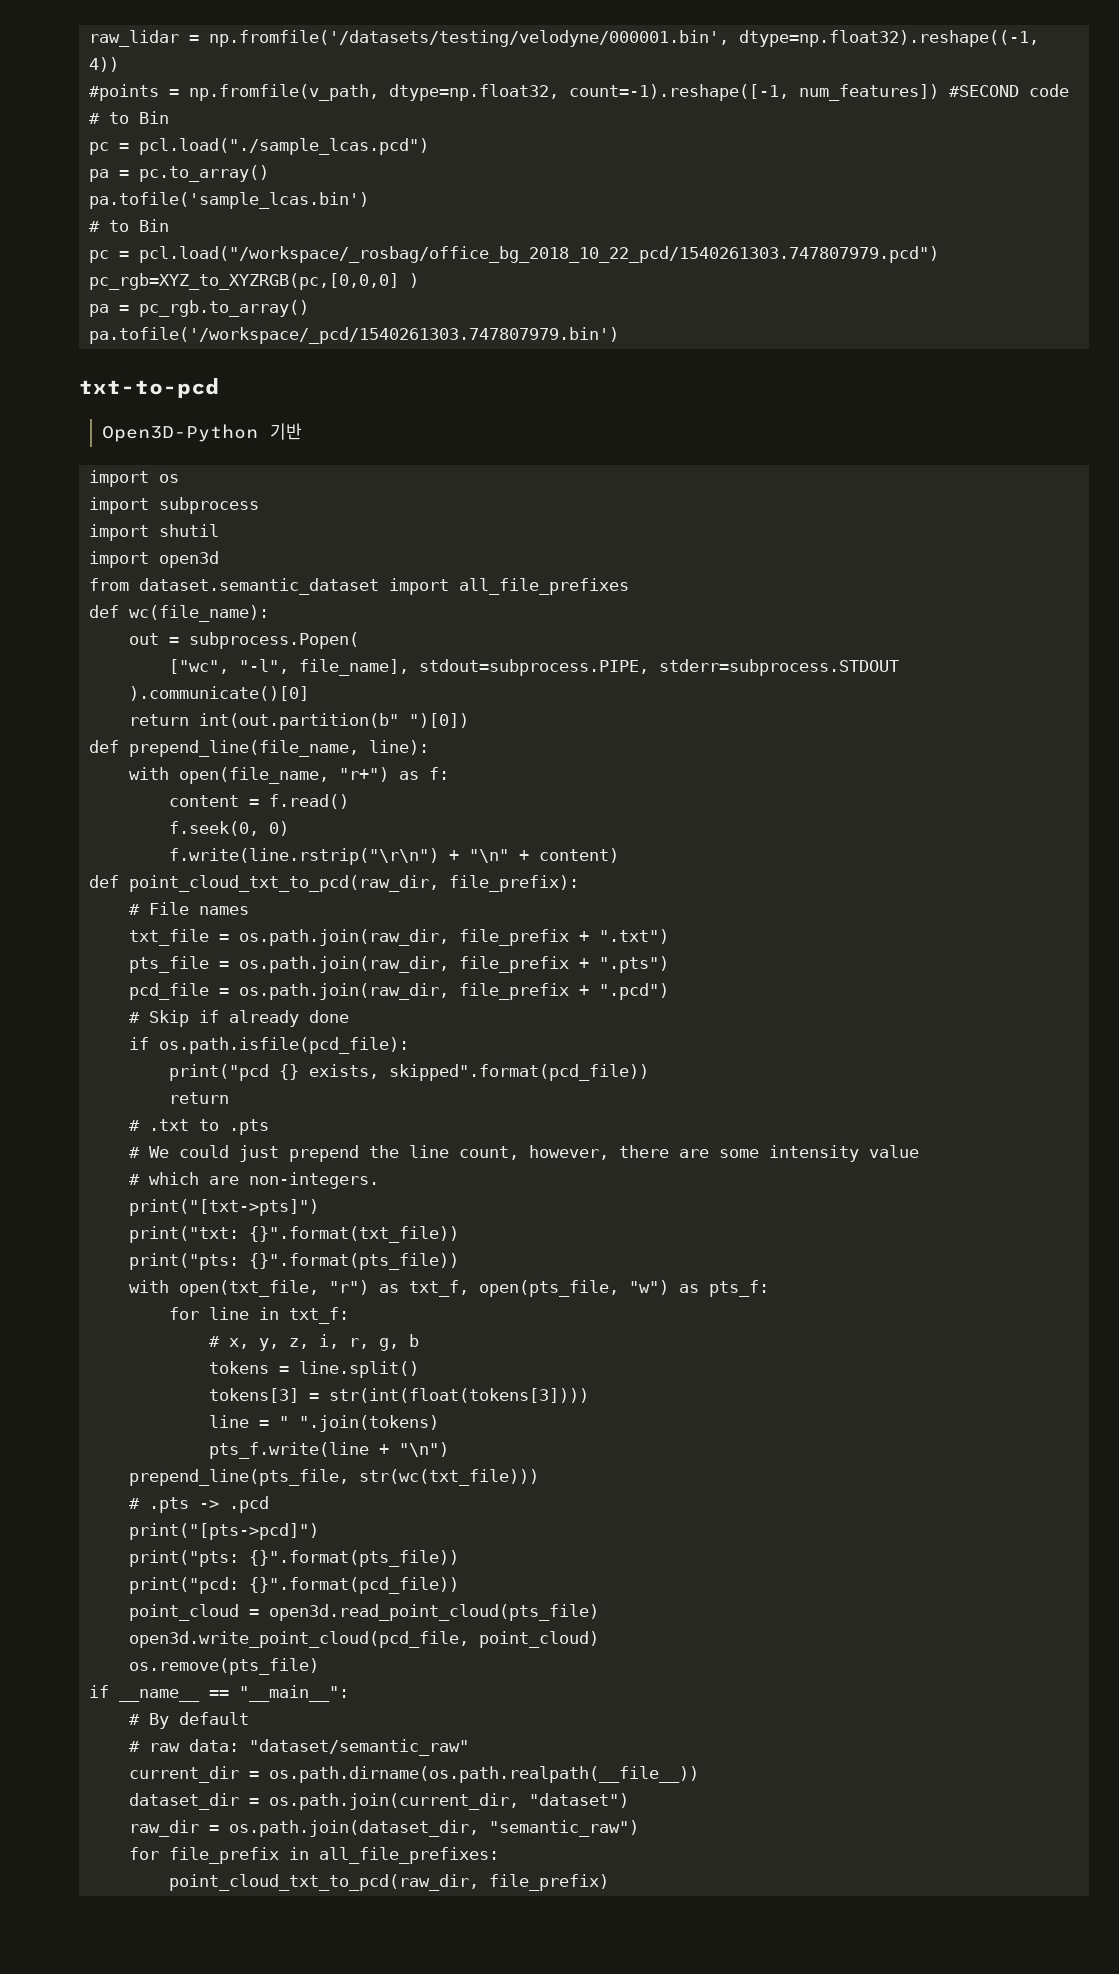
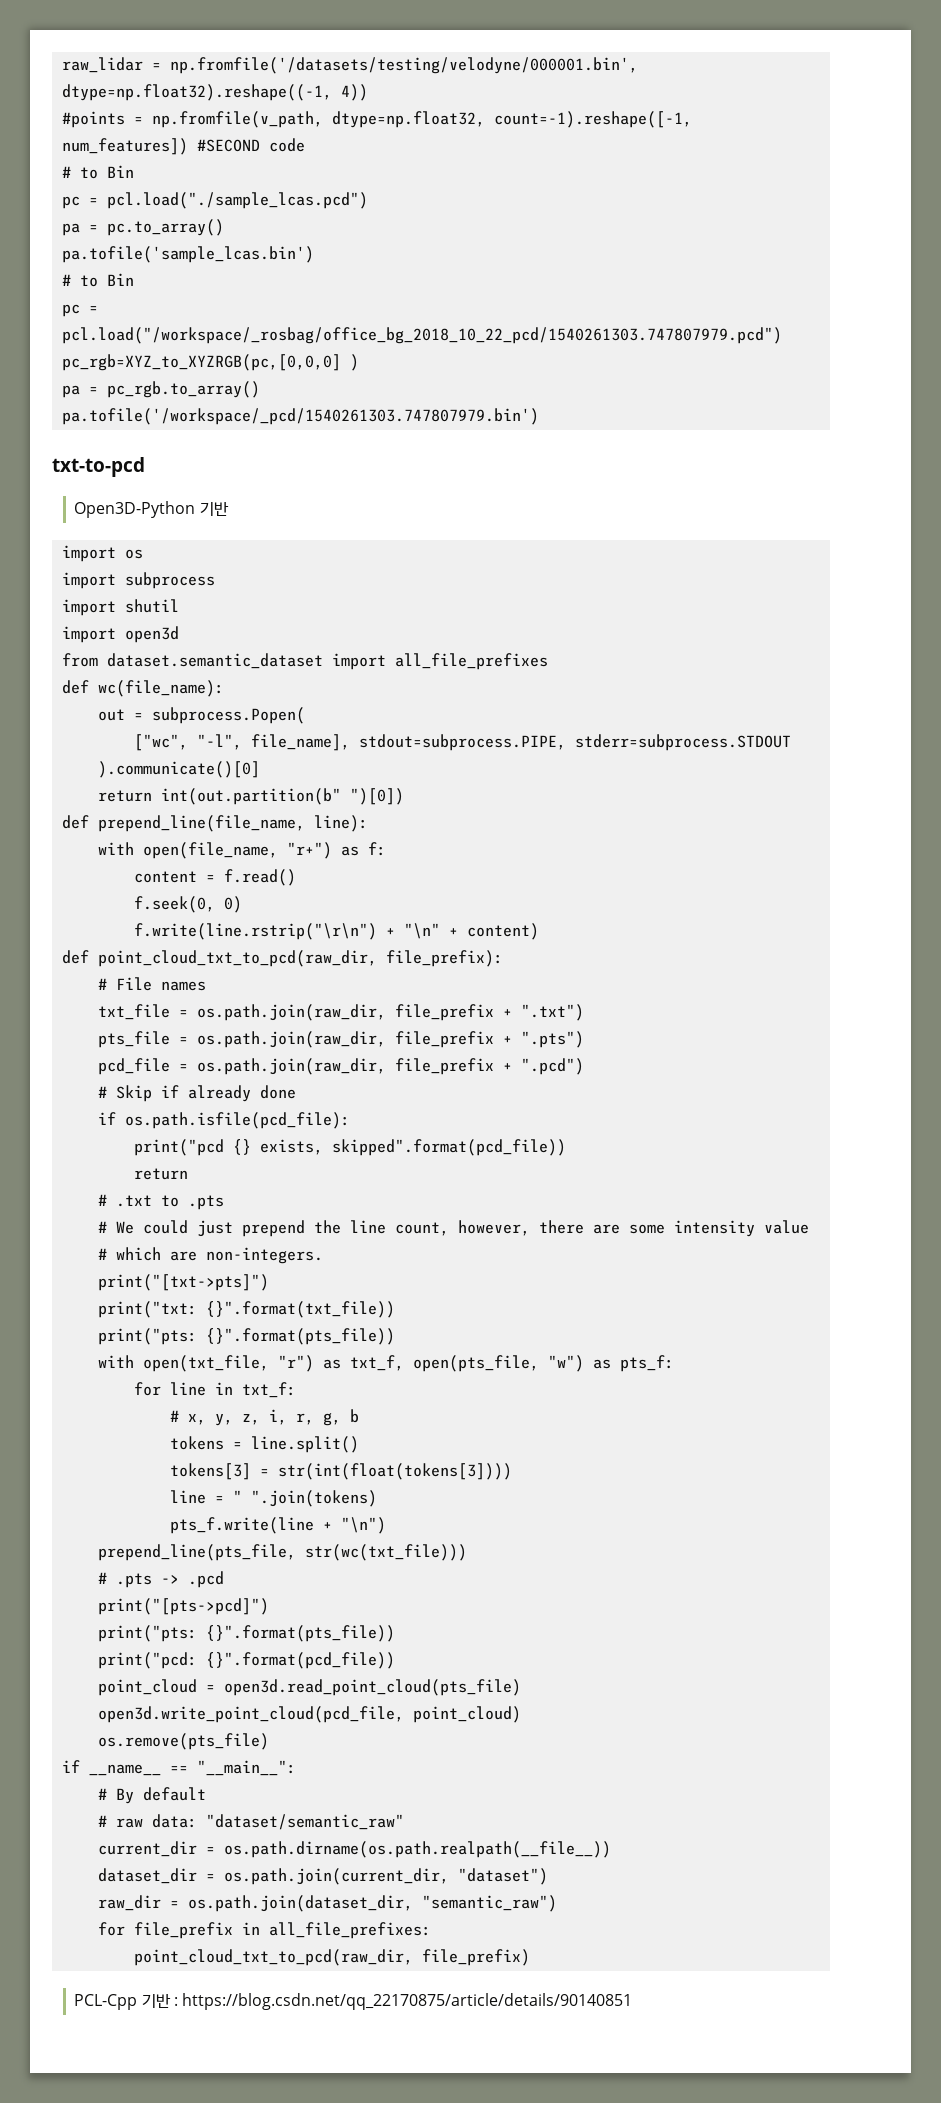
+ PCL-Cpp 기반 : https://blog.csdn.net/qq_22170875/article/details/90140851

